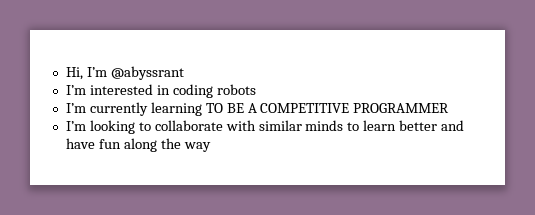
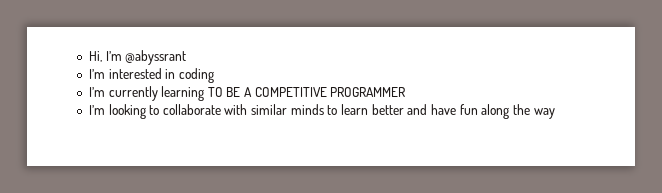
- I’m interested in coding robots
+ I’m interested in coding

